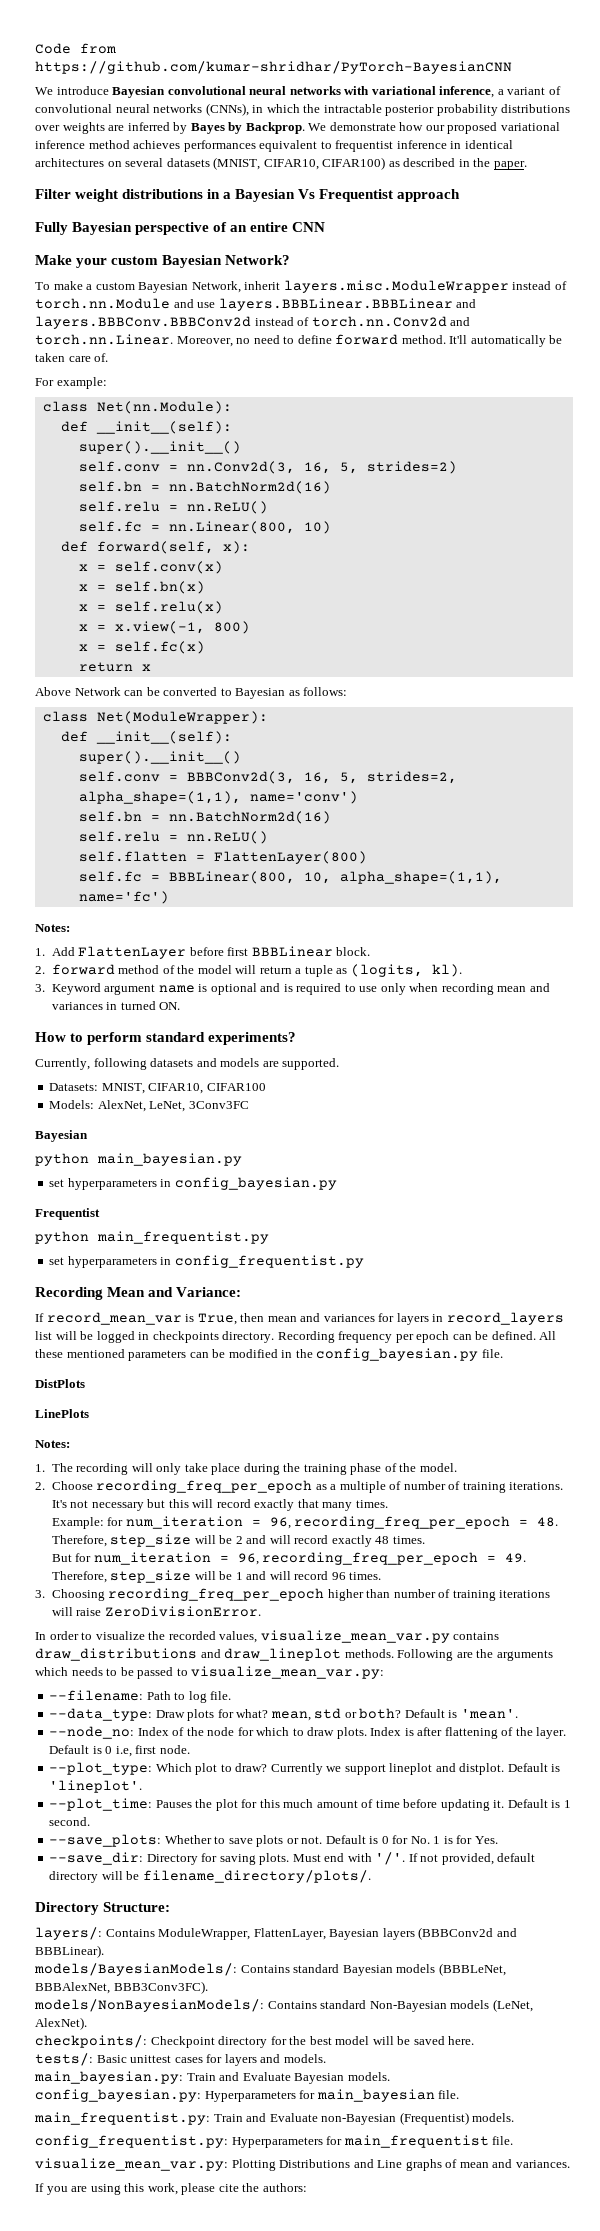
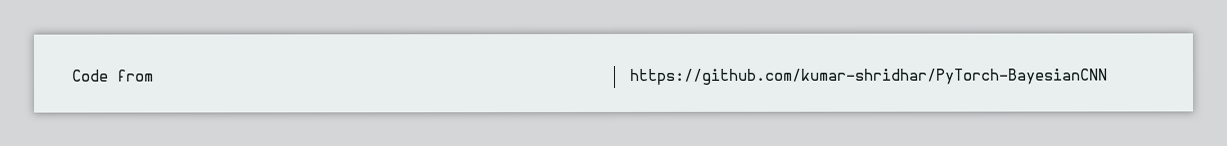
- We introduce Bayesian convolutional neural networks with variational inference, a variant of convolutional neural networks (CNNs), in which the intractable posterior probability distributions over weights are inferred by Bayes by Backprop. We demonstrate how our proposed variational inference method achieves performances equivalent to frequentist inference in identical architectures on several datasets (MNIST, CIFAR10, CIFAR100) as described in the paper.
- Filter weight distributions in a Bayesian Vs Frequentist approach
- Fully Bayesian perspective of an entire CNN
- Make your custom Bayesian Network?
- To make a custom Bayesian Network, inherit layers.misc.ModuleWrapper instead of torch.nn.Module and use layers.BBBLinear.BBBLinear and layers.BBBConv.BBBConv2d instead of torch.nn.Conv2d and torch.nn.Linear. Moreover, no need to define forward method. It'll automatically be taken care of.
- For example:
- class Net(nn.Module):
- def __init__(self):
- super().__init__()
- self.conv = nn.Conv2d(3, 16, 5, strides=2)
- self.bn = nn.BatchNorm2d(16)
- self.relu = nn.ReLU()
- self.fc = nn.Linear(800, 10)
- def forward(self, x):
- x = self.conv(x)
- x = self.bn(x)
- x = self.relu(x)
- x = x.view(-1, 800)
- x = self.fc(x)
- return x
- Above Network can be converted to Bayesian as follows:
- class Net(ModuleWrapper):
- def __init__(self):
- super().__init__()
- self.conv = BBBConv2d(3, 16, 5, strides=2, alpha_shape=(1,1), name='conv')
- self.bn = nn.BatchNorm2d(16)
- self.relu = nn.ReLU()
- self.flatten = FlattenLayer(800)
- self.fc = BBBLinear(800, 10, alpha_shape=(1,1), name='fc')
- Notes:
- 1. Add FlattenLayer before first BBBLinear block.
- 2. forward method of the model will return a tuple as (logits, kl).
- 3. Keyword argument name is optional and is required to use only when recording mean and variances in turned ON.
- How to perform standard experiments?
- Currently, following datasets and models are supported.
- Datasets: MNIST, CIFAR10, CIFAR100
- Models: AlexNet, LeNet, 3Conv3FC
- Bayesian
- python main_bayesian.py
- set hyperparameters in config_bayesian.py
- Frequentist
- python main_frequentist.py
- set hyperparameters in config_frequentist.py
- Recording Mean and Variance:
- If record_mean_var is True, then mean and variances for layers in record_layers list will be logged in checkpoints directory. Recording frequency per epoch can be defined. All these mentioned parameters can be modified in the config_bayesian.py file.
- DistPlots
- LinePlots
- Notes:
- 1. The recording will only take place during the training phase of the model.
- 2. Choose recording_freq_per_epoch as a multiple of number of training iterations. It's not necessary but this will record exactly that many times.
- Example: for num_iteration = 96, recording_freq_per_epoch = 48. Therefore, step_size will be 2 and will record exactly 48 times.
- But for num_iteration = 96, recording_freq_per_epoch = 49. Therefore, step_size will be 1 and will record 96 times.
- 3. Choosing recording_freq_per_epoch higher than number of training iterations will raise ZeroDivisionError.
- In order to visualize the recorded values, visualize_mean_var.py contains draw_distributions and draw_lineplot methods. Following are the arguments which needs to be passed to visualize_mean_var.py:
- --filename: Path to log file.
- --data_type: Draw plots for what? mean, std or both? Default is 'mean'.
- --node_no: Index of the node for which to draw plots. Index is after flattening of the layer. Default is 0 i.e, first node.
- --plot_type: Which plot to draw? Currently we support lineplot and distplot. Default is 'lineplot'.
- --plot_time: Pauses the plot for this much amount of time before updating it. Default is 1 second.
- --save_plots: Whether to save plots or not. Default is 0 for No. 1 is for Yes.
- --save_dir: Directory for saving plots. Must end with '/'. If not provided, default directory will be filename_directory/plots/.
- Directory Structure:
- layers/: Contains ModuleWrapper, FlattenLayer, Bayesian layers (BBBConv2d and BBBLinear).
- models/BayesianModels/: Contains standard Bayesian models (BBBLeNet, BBBAlexNet, BBB3Conv3FC).
- models/NonBayesianModels/: Contains standard Non-Bayesian models (LeNet, AlexNet).
- checkpoints/: Checkpoint directory for the best model will be saved here.
- tests/: Basic unittest cases for layers and models.
- main_bayesian.py: Train and Evaluate Bayesian models.
- config_bayesian.py: Hyperparameters for main_bayesian file.
- main_frequentist.py: Train and Evaluate non-Bayesian (Frequentist) models.
- config_frequentist.py: Hyperparameters for main_frequentist file.
- visualize_mean_var.py: Plotting Distributions and Line graphs of mean and variances.
- If you are using this work, please cite the authors:

